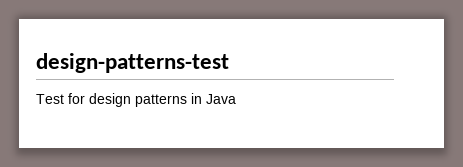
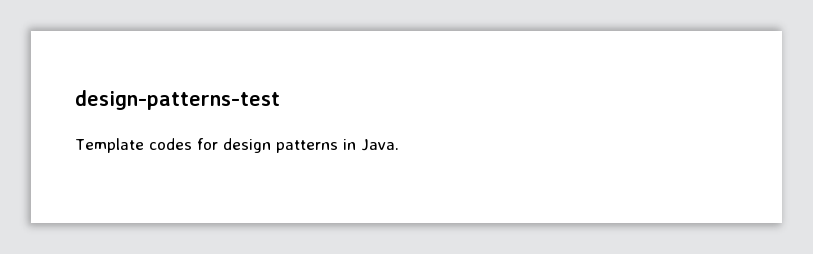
- Test for design patterns in Java
+ Template codes for design patterns in Java.

